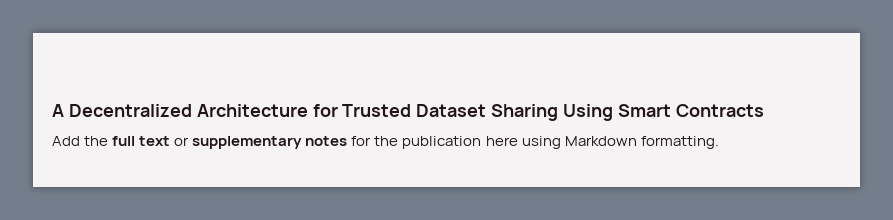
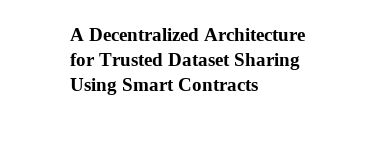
- Add the full text or supplementary notes for the publication here using Markdown formatting.

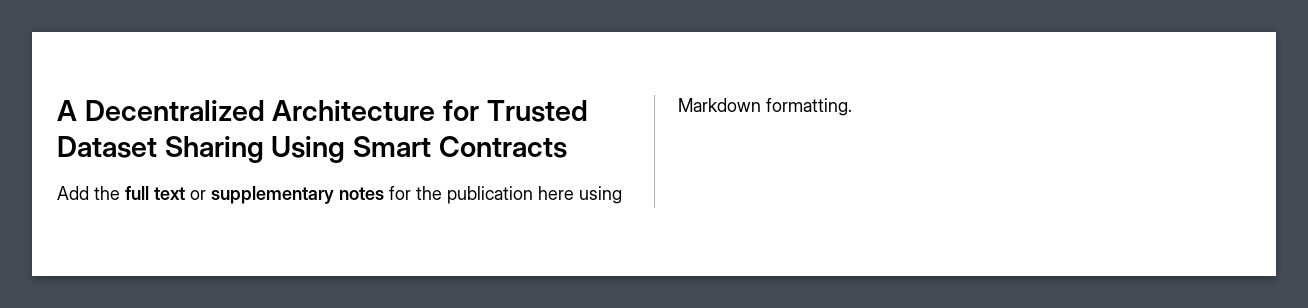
+ Add the full text or supplementary notes for the publication here using Markdown formatting.

